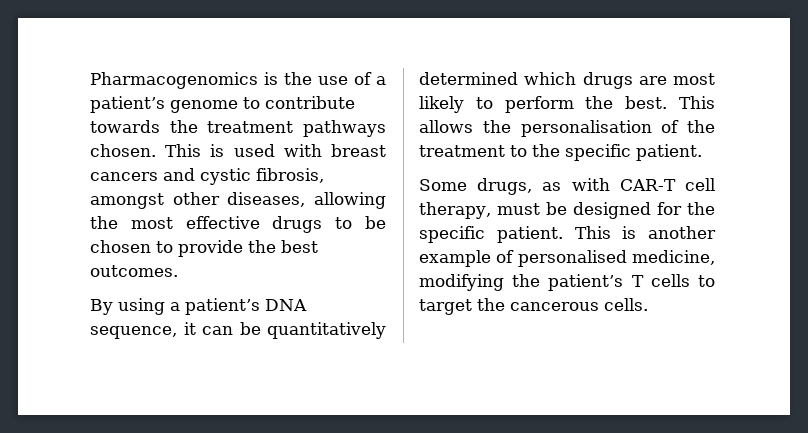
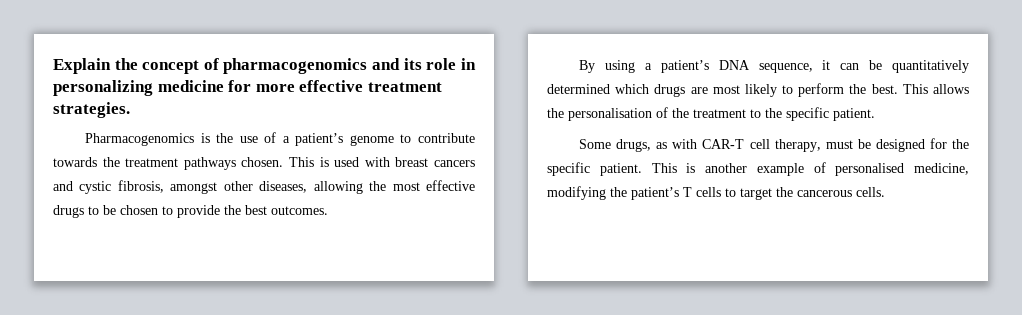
+ Explain the concept of pharmacogenomics and its role in personalizing medicine for more effective treatment strategies.

